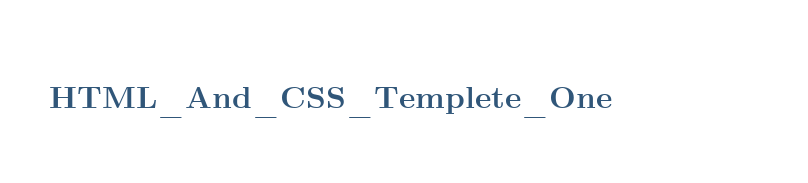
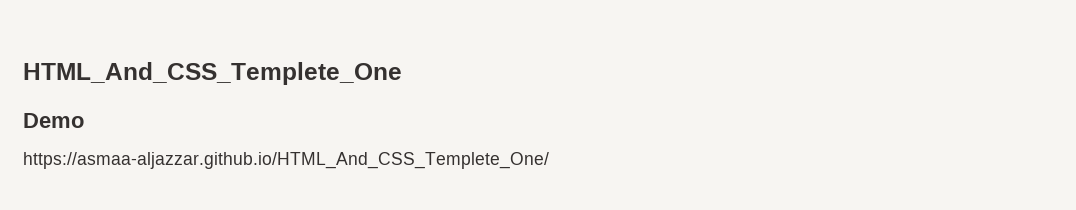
+ Demo
+ https://asmaa-aljazzar.github.io/HTML_And_CSS_Templete_One/

